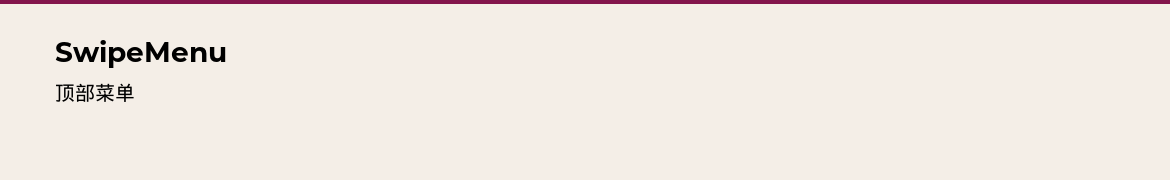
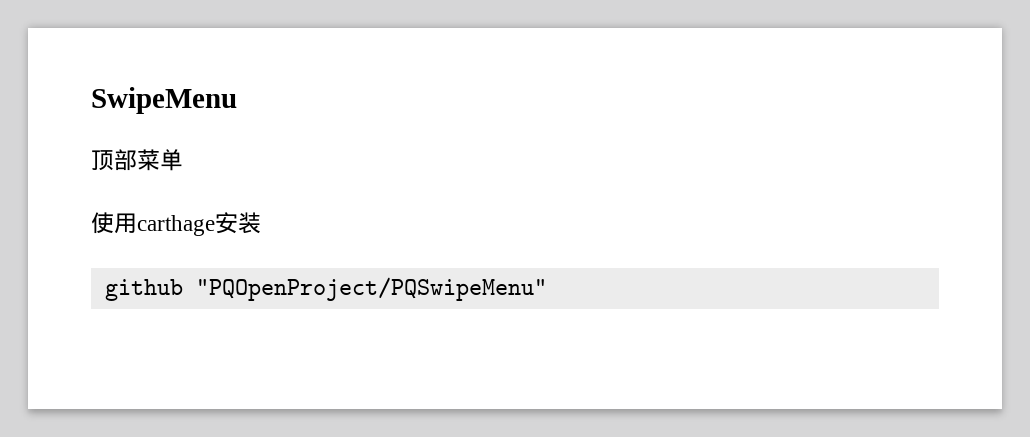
+ 使用carthage安装
+ github "PQOpenProject/PQSwipeMenu"

